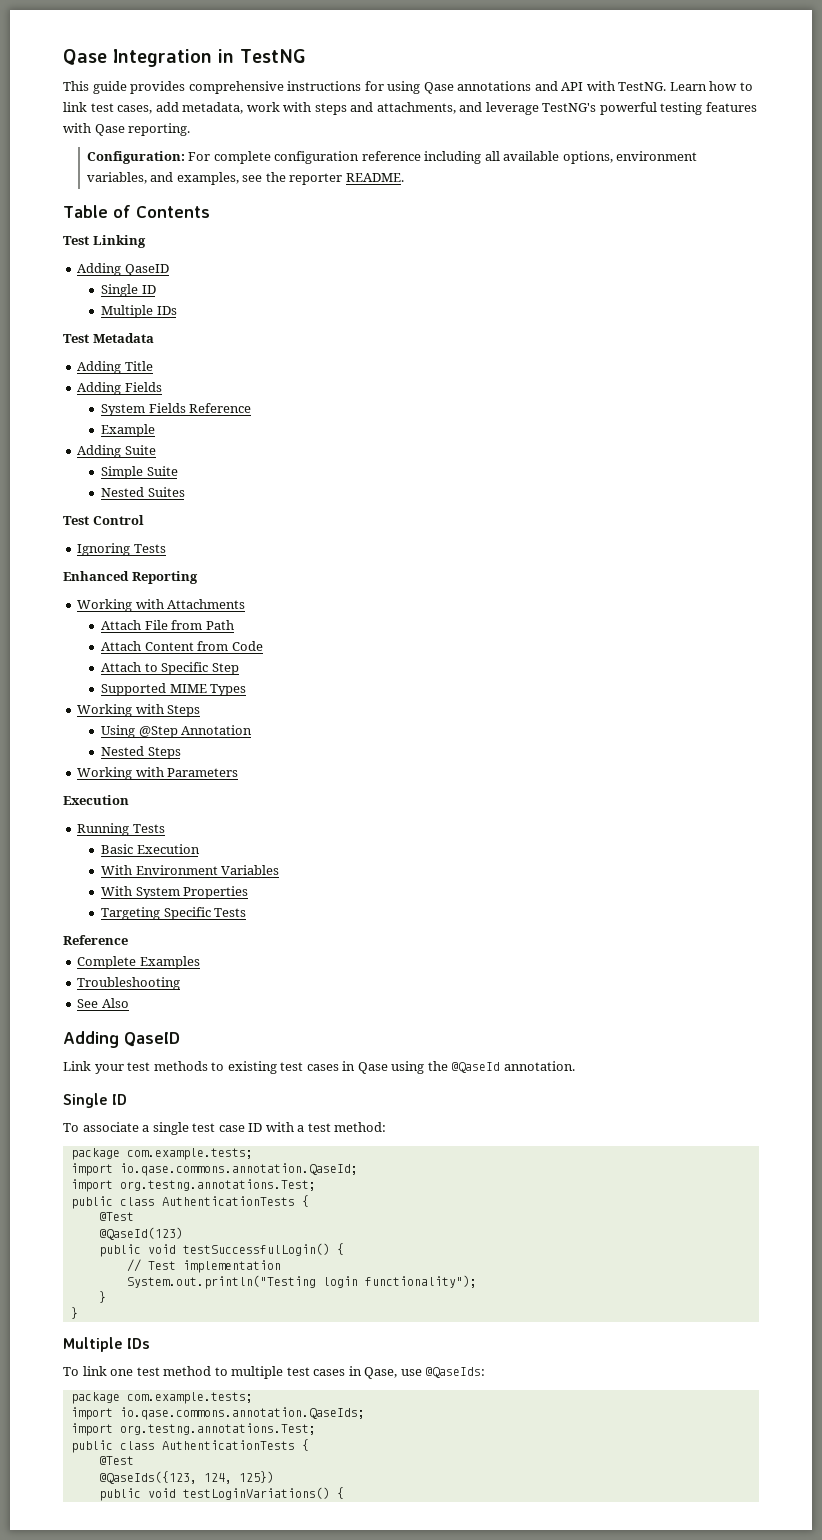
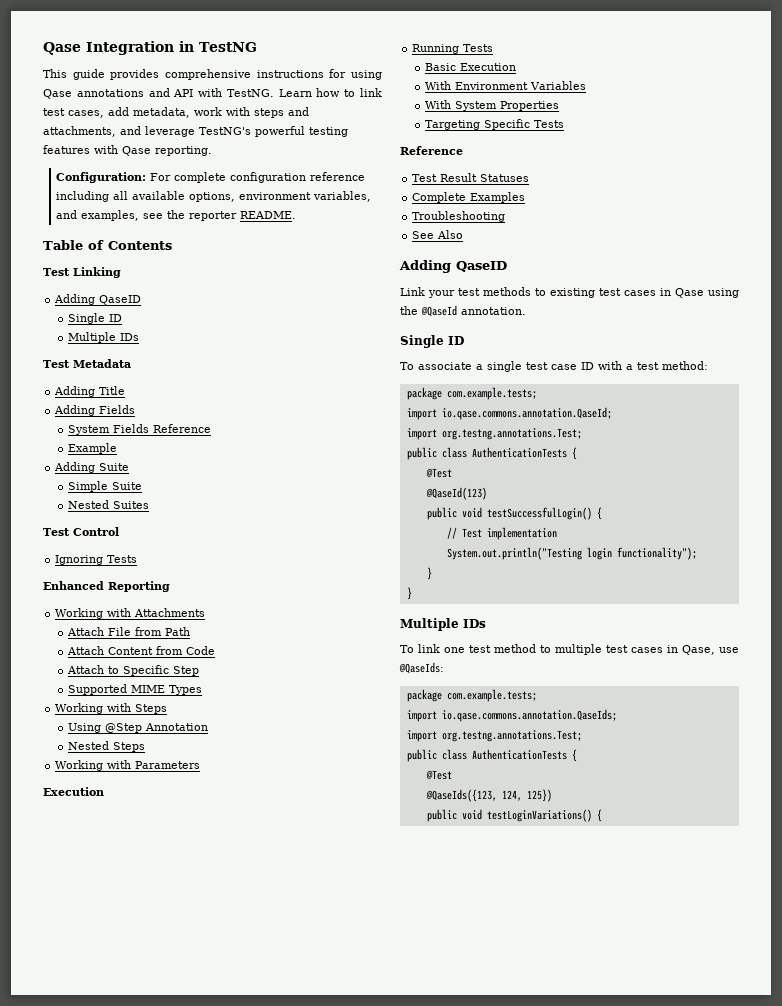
+ Test Result Statuses

